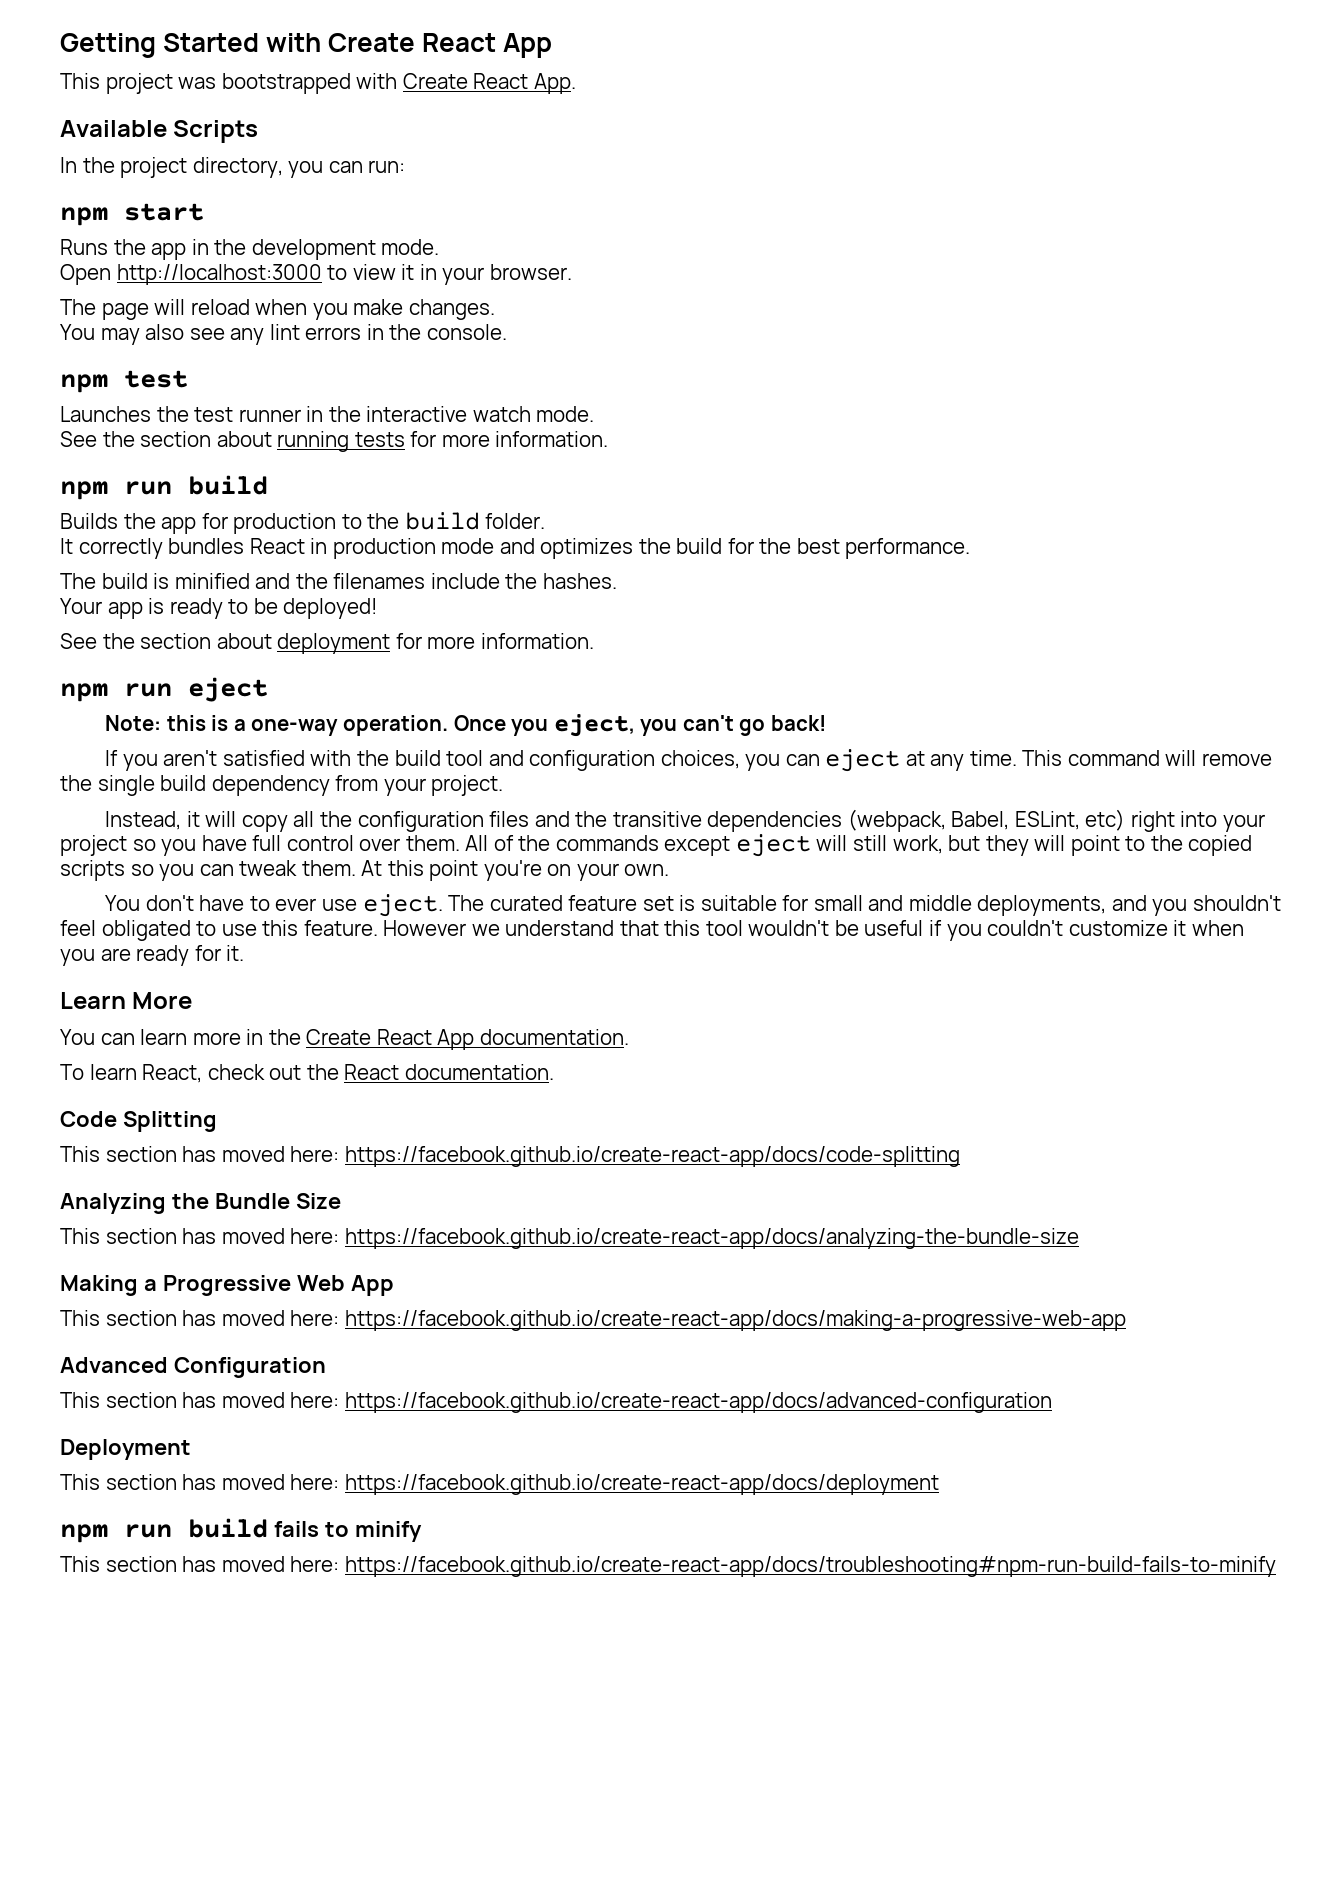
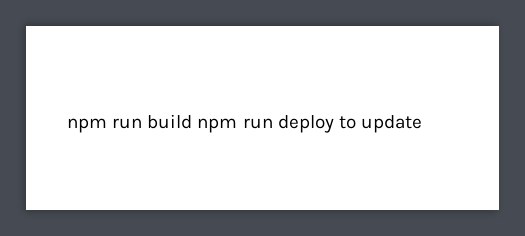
- Getting Started with Create React App
- This project was bootstrapped with Create React App.
- Available Scripts
- In the project directory, you can run:
- npm start
- Runs the app in the development mode.
- Open http://localhost:3000 to view it in your browser.
- The page will reload when you make changes.
- You may also see any lint errors in the console.
- npm test
- Launches the test runner in the interactive watch mode.
- See the section about running tests for more information.
- npm run build
- Builds the app for production to the build folder.
- It correctly bundles React in production mode and optimizes the build for the best performance.
- The build is minified and the filenames include the hashes.
- Your app is ready to be deployed!
- See the section about deployment for more information.
- npm run eject
- Note: this is a one-way operation. Once you eject, you can't go back!
- If you aren't satisfied with the build tool and configuration choices, you can eject at any time. This command will remove the single build dependency from your project.
- Instead, it will copy all the configuration files and the transitive dependencies (webpack, Babel, ESLint, etc) right into your project so you have full control over them. All of the commands except eject will still work, but they will point to the copied scripts so you can tweak them. At this point you're on your own.
- You don't have to ever use eject. The curated feature set is suitable for small and middle deployments, and you shouldn't feel obligated to use this feature. However we understand that this tool wouldn't be useful if you couldn't customize it when you are ready for it.
- Learn More
- You can learn more in the Create React App documentation.
- To learn React, check out the React documentation.
- Code Splitting
- This section has moved here: https://facebook.github.io/create-react-app/docs/code-splitting
- Analyzing the Bundle Size
- This section has moved here: https://facebook.github.io/create-react-app/docs/analyzing-the-bundle-size
- Making a Progressive Web App
- This section has moved here: https://facebook.github.io/create-react-app/docs/making-a-progressive-web-app
- Advanced Configuration
- This section has moved here: https://facebook.github.io/create-react-app/docs/advanced-configuration
- Deployment
- This section has moved here: https://facebook.github.io/create-react-app/docs/deployment
- npm run build fails to minify
- This section has moved here: https://facebook.github.io/create-react-app/docs/troubleshooting#npm-run-build-fails-to-minify
+ npm run build npm run deploy to update

